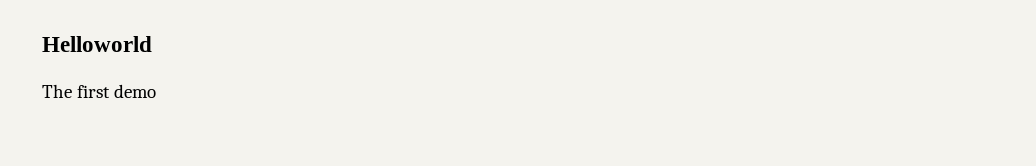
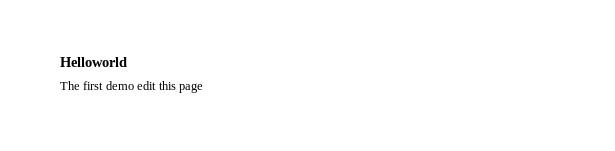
- The first demo
+ The first demo edit this page

